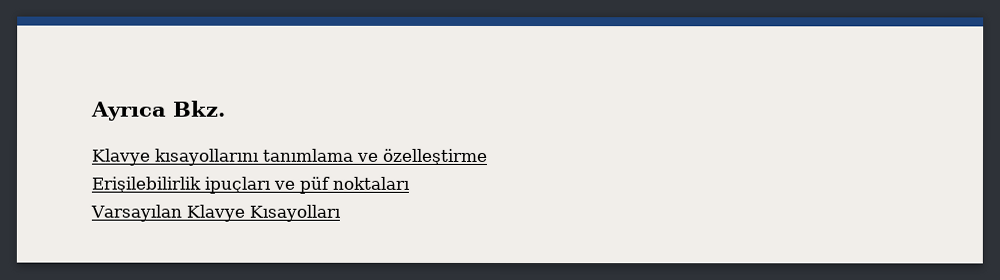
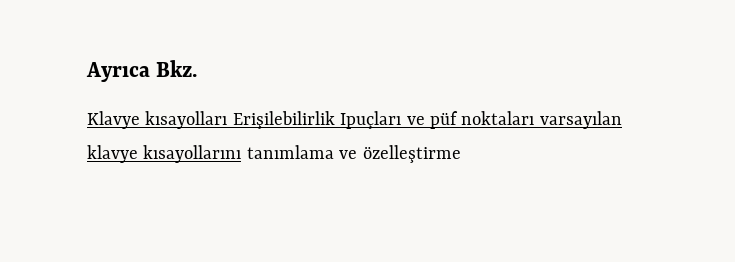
- Klavye kısayollarını tanımlama ve özelleştirme
- Erişilebilirlik ipuçları ve püf noktaları
- Varsayılan Klavye Kısayolları
+ Klavye kısayolları Erişilebilirlik Ipuçları ve püf noktaları varsayılan klavye kısayollarını tanımlama ve özelleştirme

